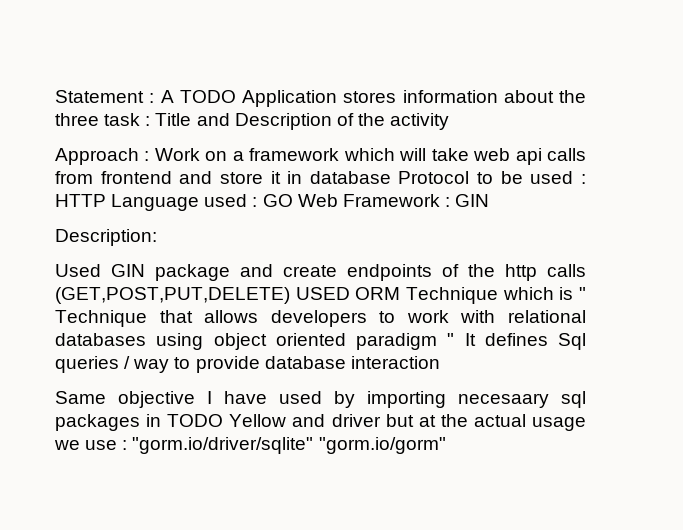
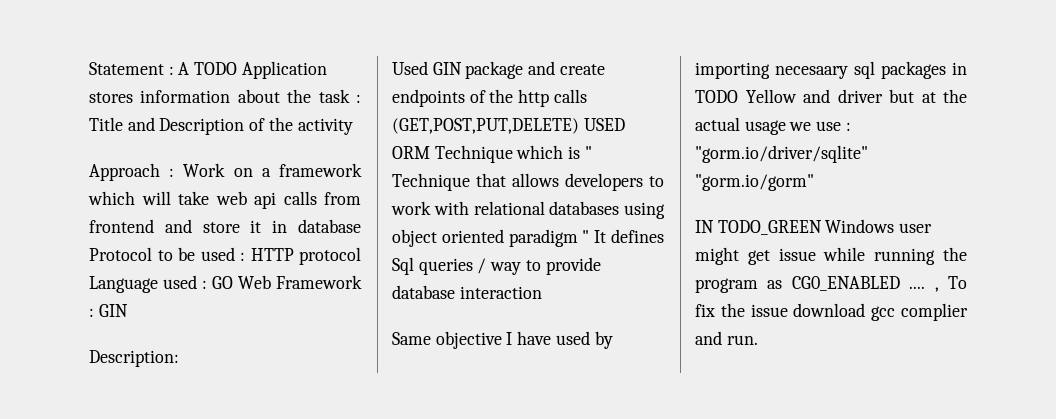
- Statement : A TODO Application stores information about the three task : Title and Description of the activity
+ Statement : A TODO Application stores information about the task : Title and Description of the activity
- Approach : Work on a framework which will take web api calls from frontend and store it in database Protocol to be used : HTTP Language used : GO Web Framework : GIN
+ Approach : Work on a framework which will take web api calls from frontend and store it in database Protocol to be used : HTTP protocol Language used : GO Web Framework : GIN
+ IN TODO_GREEN Windows user might get issue while running the program as CG0_ENABLED .... , To fix the issue download gcc complier and run.

